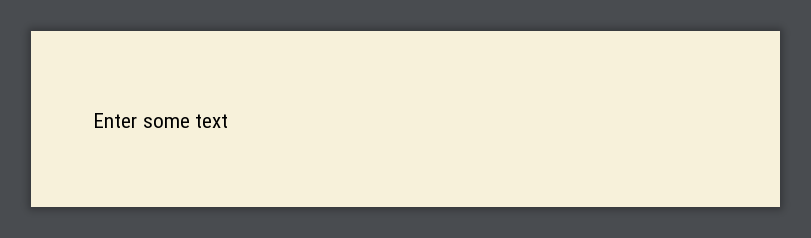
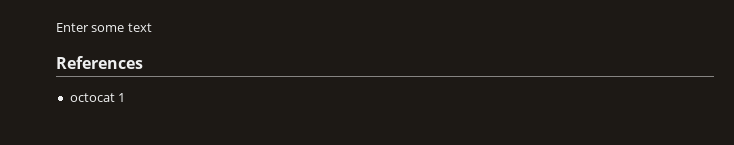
+ References
+ octocat 1

